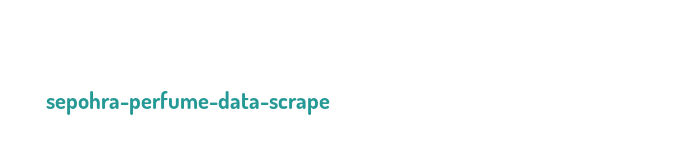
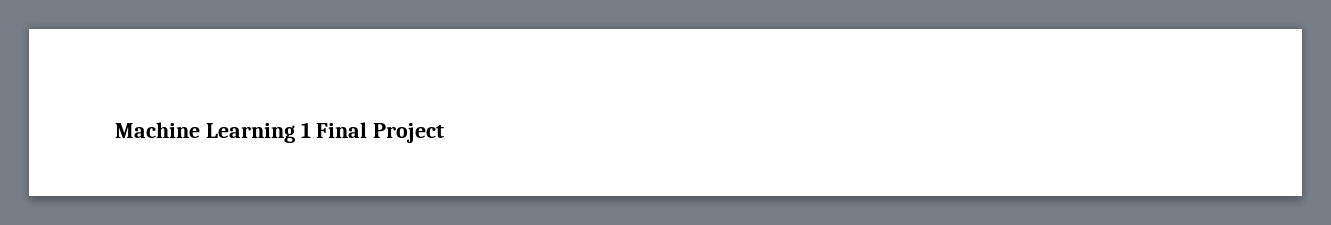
- sepohra-perfume-data-scrape
+ Machine Learning 1 Final Project

